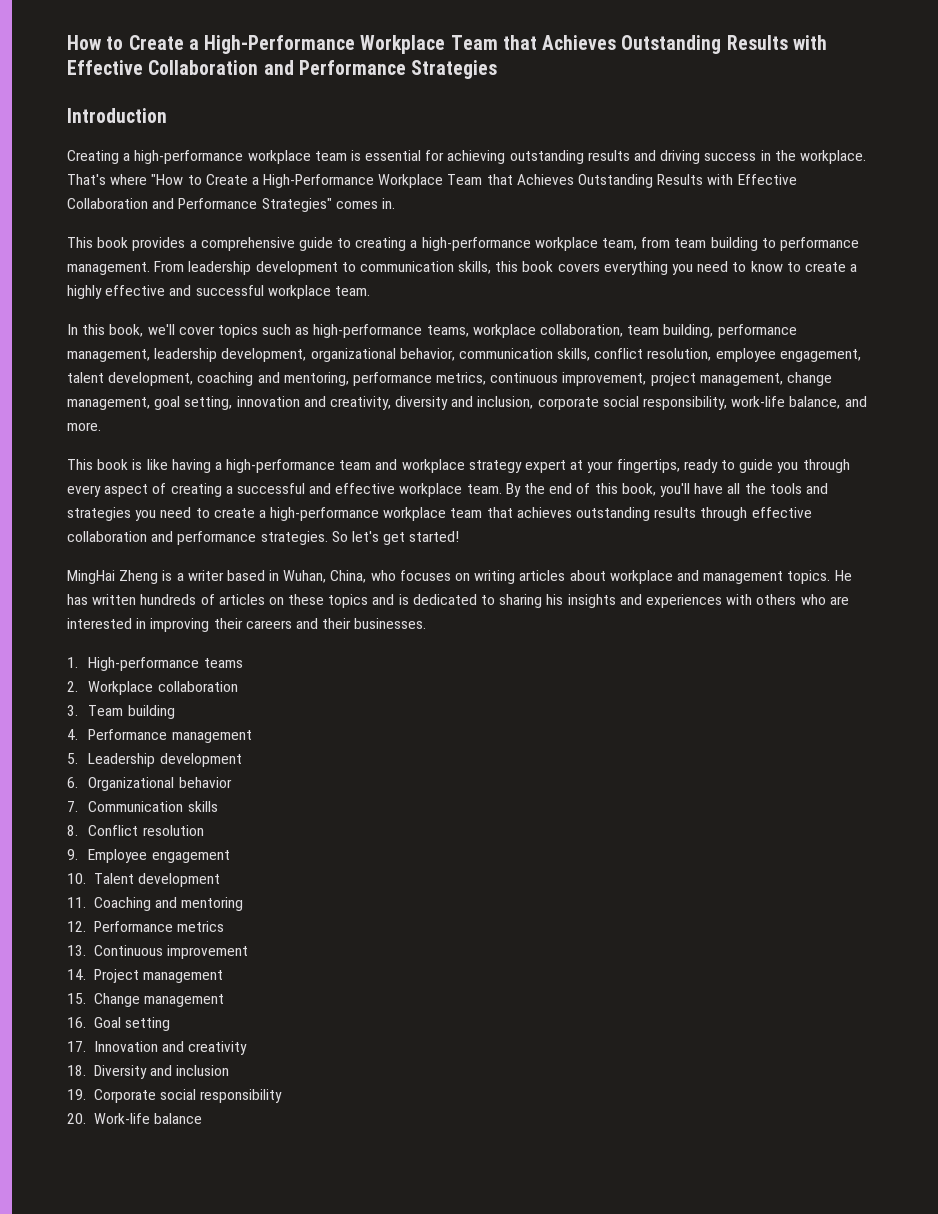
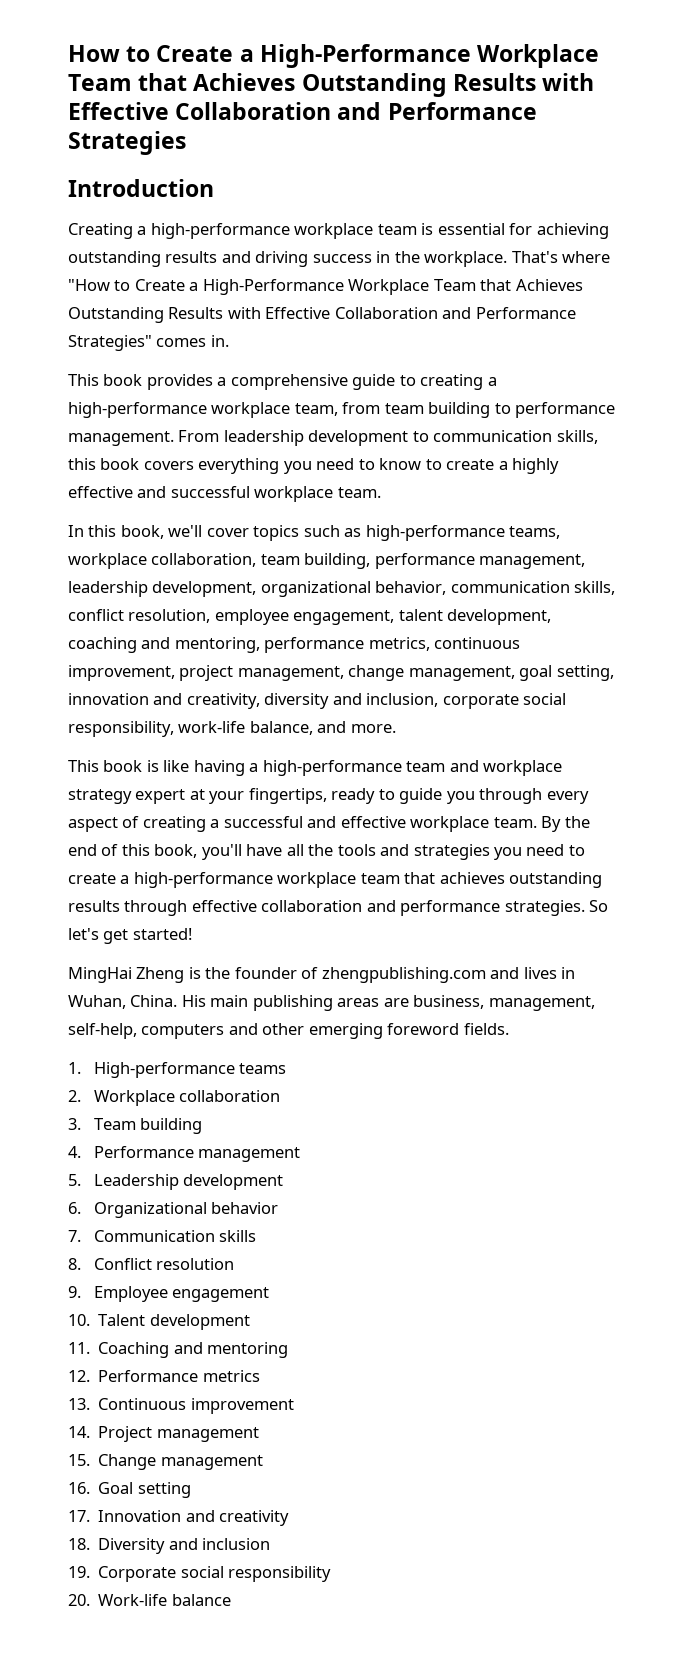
- MingHai Zheng is a writer based in Wuhan, China, who focuses on writing articles about workplace and management topics. He has written hundreds of articles on these topics and is dedicated to sharing his insights and experiences with others who are interested in improving their careers and their businesses.
+ MingHai Zheng is the founder of zhengpublishing.com and lives in Wuhan, China. His main publishing areas are business, management, self-help, computers and other emerging foreword fields.

